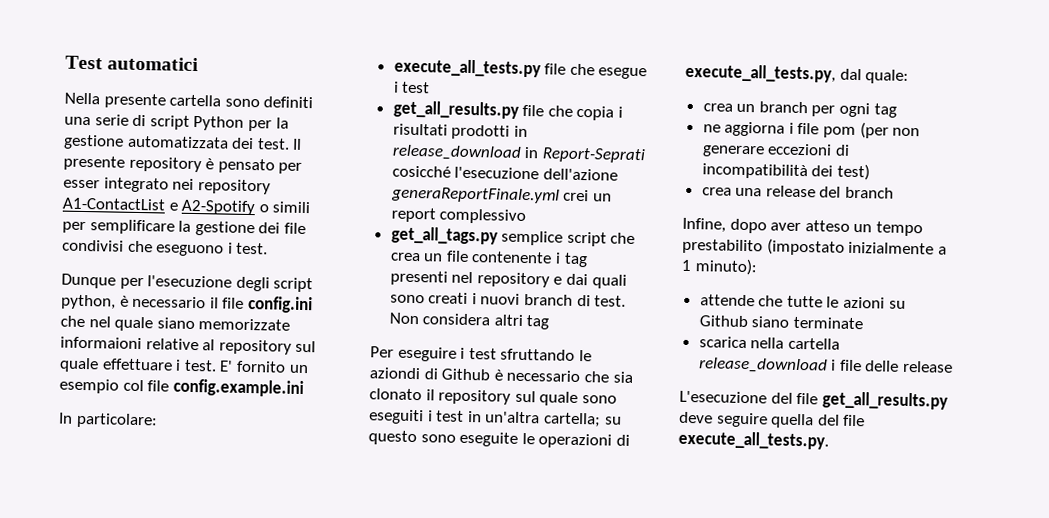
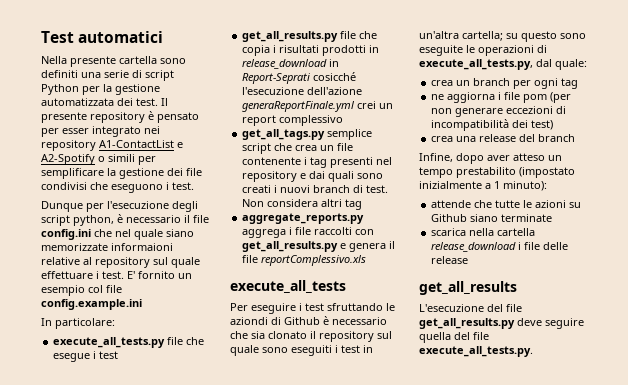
+ aggregate_reports.py aggrega i file raccolti con get_all_results.py e genera il file reportComplessivo.xls
+ execute_all_tests
+ get_all_results

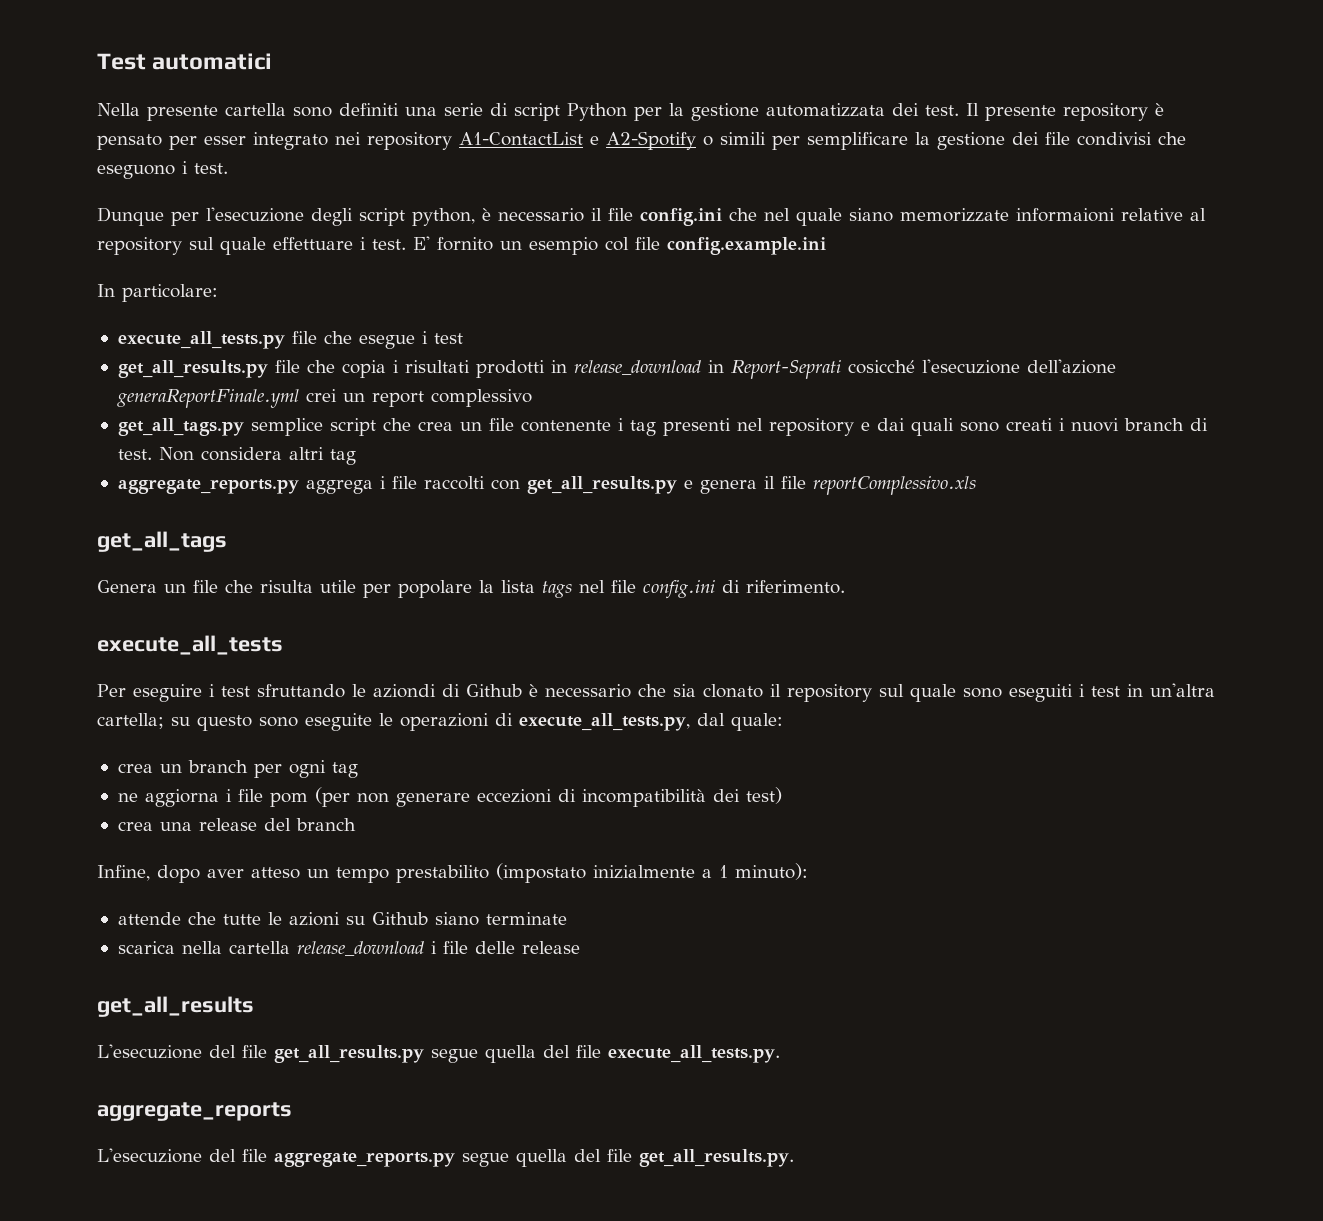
+ get_all_tags
+ Genera un file che risulta utile per popolare la lista tags nel file config.ini di riferimento.
- L'esecuzione del file get_all_results.py deve seguire quella del file execute_all_tests.py.
+ L'esecuzione del file get_all_results.py segue quella del file execute_all_tests.py.
+ aggregate_reports
+ L'esecuzione del file aggregate_reports.py segue quella del file get_all_results.py.

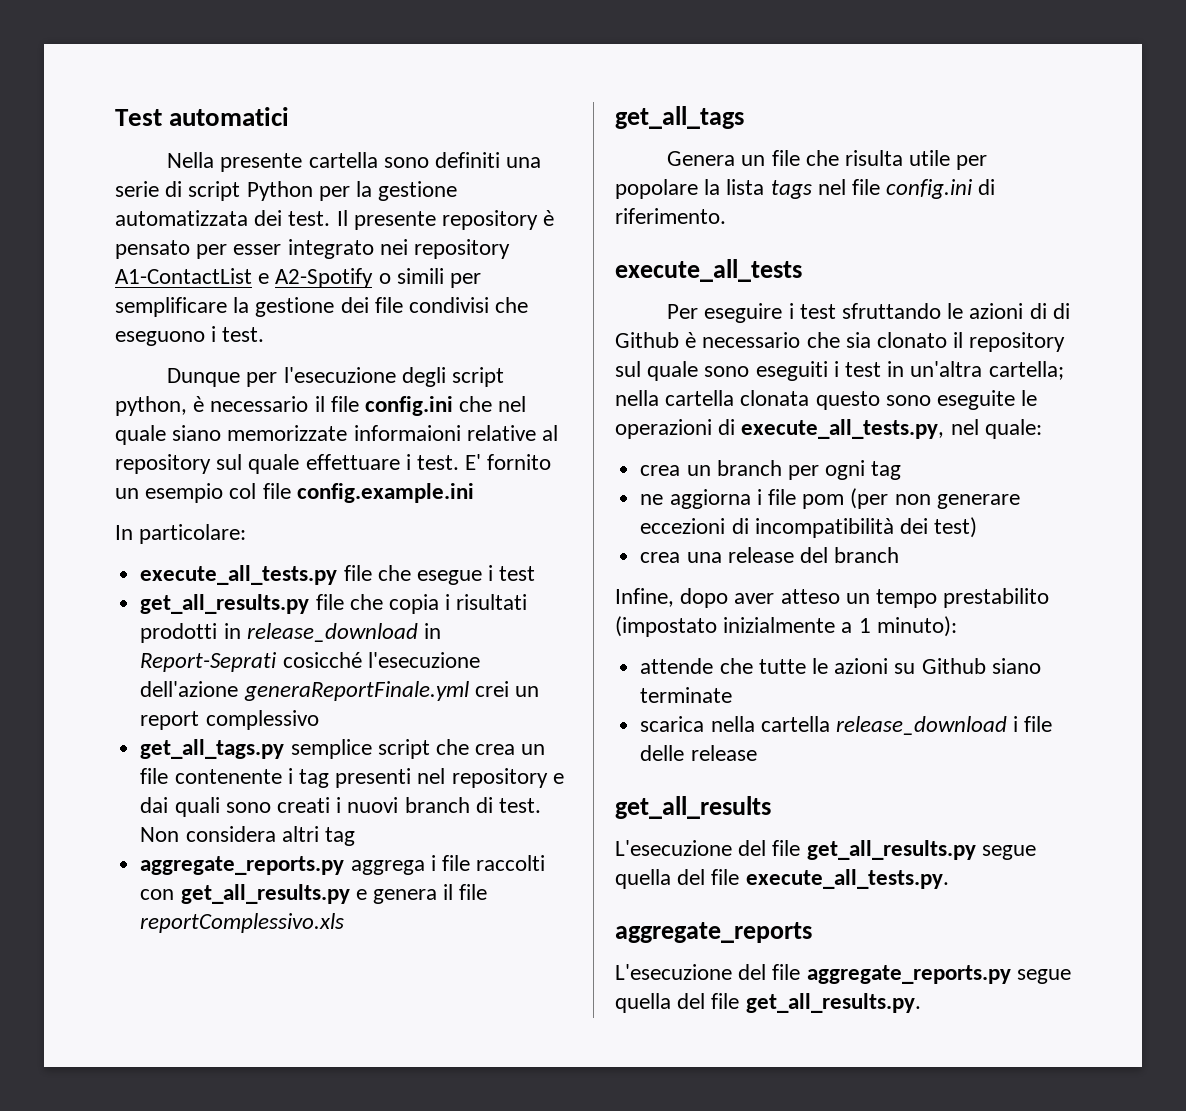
- Per eseguire i test sfruttando le aziondi di Github è necessario che sia clonato il repository sul quale sono eseguiti i test in un'altra cartella; su questo sono eseguite le operazioni di execute_all_tests.py, dal quale:
+ Per eseguire i test sfruttando le azioni di di Github è necessario che sia clonato il repository sul quale sono eseguiti i test in un'altra cartella; nella cartella clonata questo sono eseguite le operazioni di execute_all_tests.py, nel quale:

